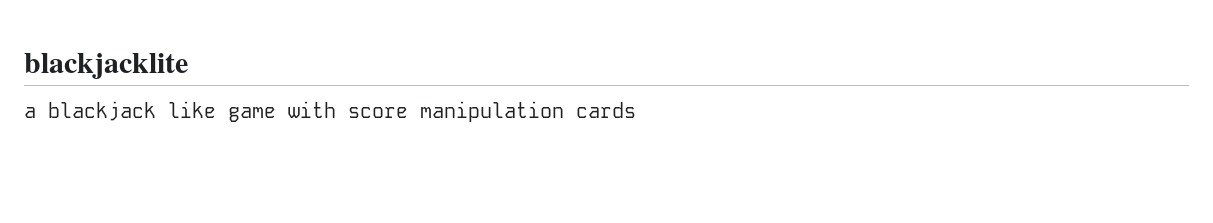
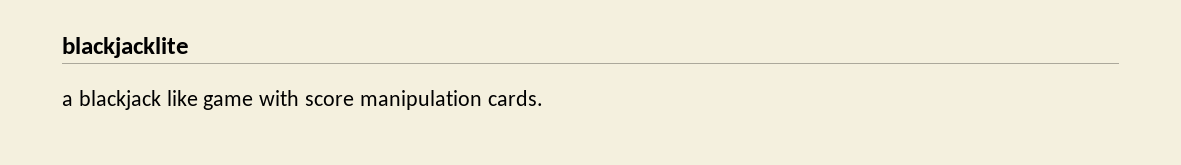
- a blackjack like game with score manipulation cards
+ a blackjack like game with score manipulation cards.

